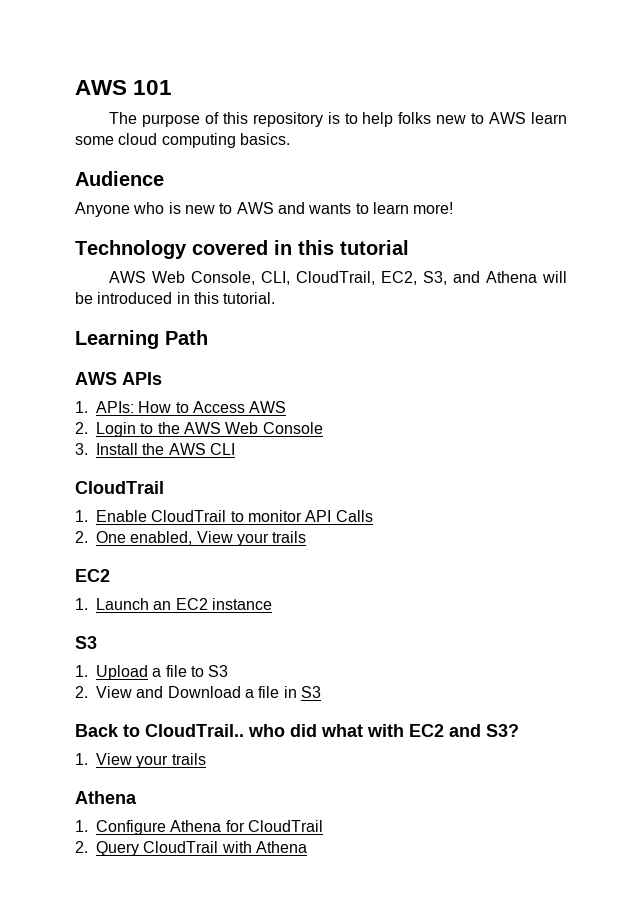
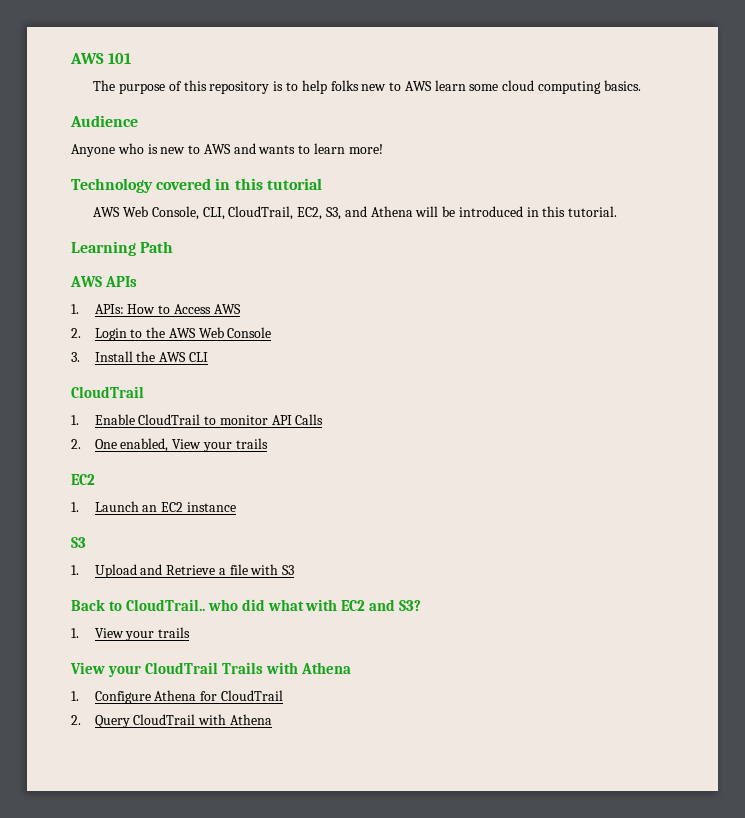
- 1. Upload a file to S3
- 2. View and Download a file in S3
+ 1. Upload and Retrieve a file with S3
  1. View your trails
- Athena
+ View your CloudTrail Trails with Athena

